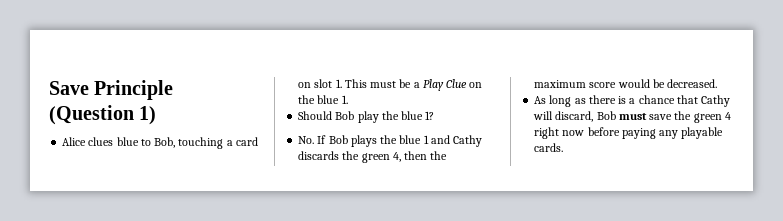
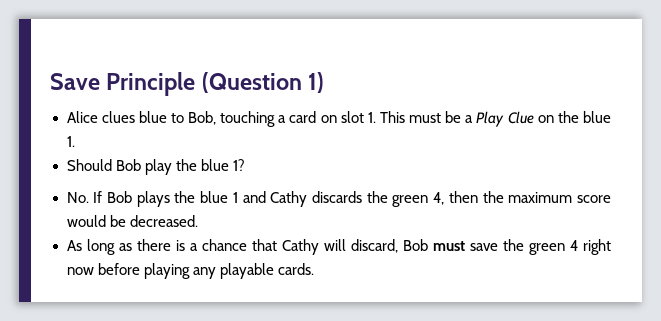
- As long as there is a chance that Cathy will discard, Bob must save the green 4 right now before paying any playable cards.
+ As long as there is a chance that Cathy will discard, Bob must save the green 4 right now before playing any playable cards.

